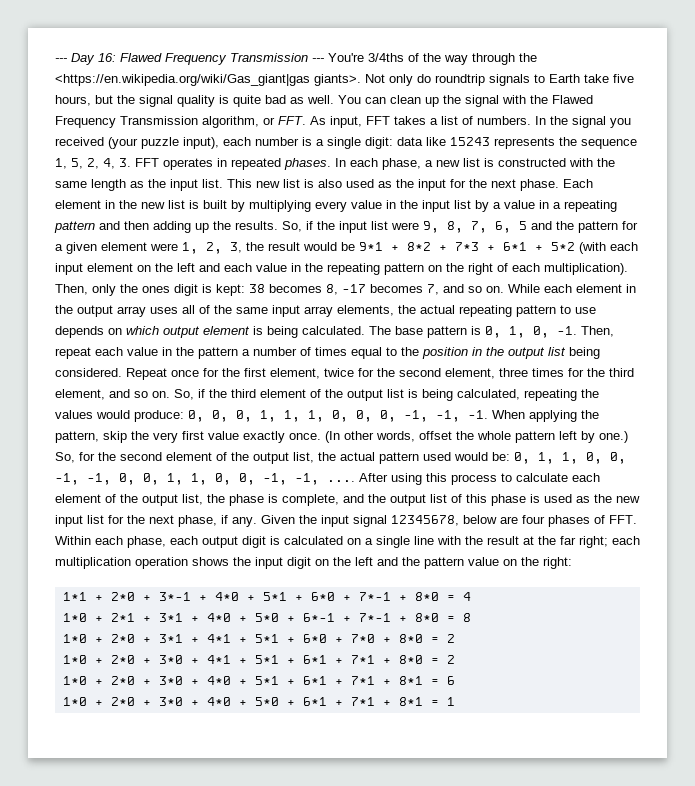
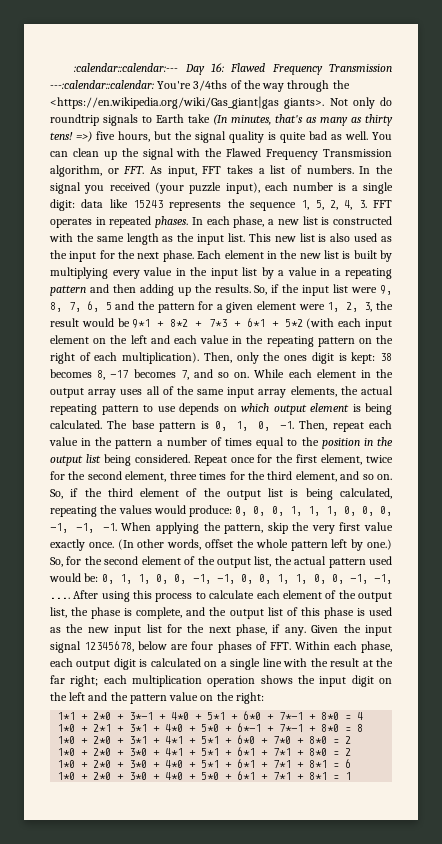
- --- Day 16: Flawed Frequency Transmission --- You're 3/4ths of the way through the <https://en.wikipedia.org/wiki/Gas_giant|gas giants>.
+ :calendar::calendar:--- Day 16: Flawed Frequency Transmission ---:calendar::calendar: You're 3/4ths of the way through the <https://en.wikipedia.org/wiki/Gas_giant|gas giants>.
- Not only do roundtrip signals to Earth take five hours, but the signal quality is quite bad as well.
+ Not only do roundtrip signals to Earth take (In minutes, that's as many as thirty tens! =>) five hours, but the signal quality is quite bad as well.

